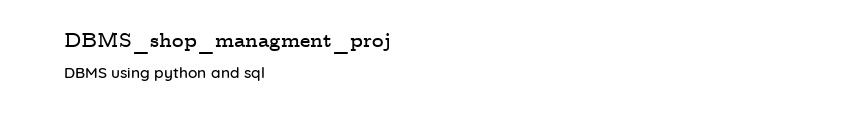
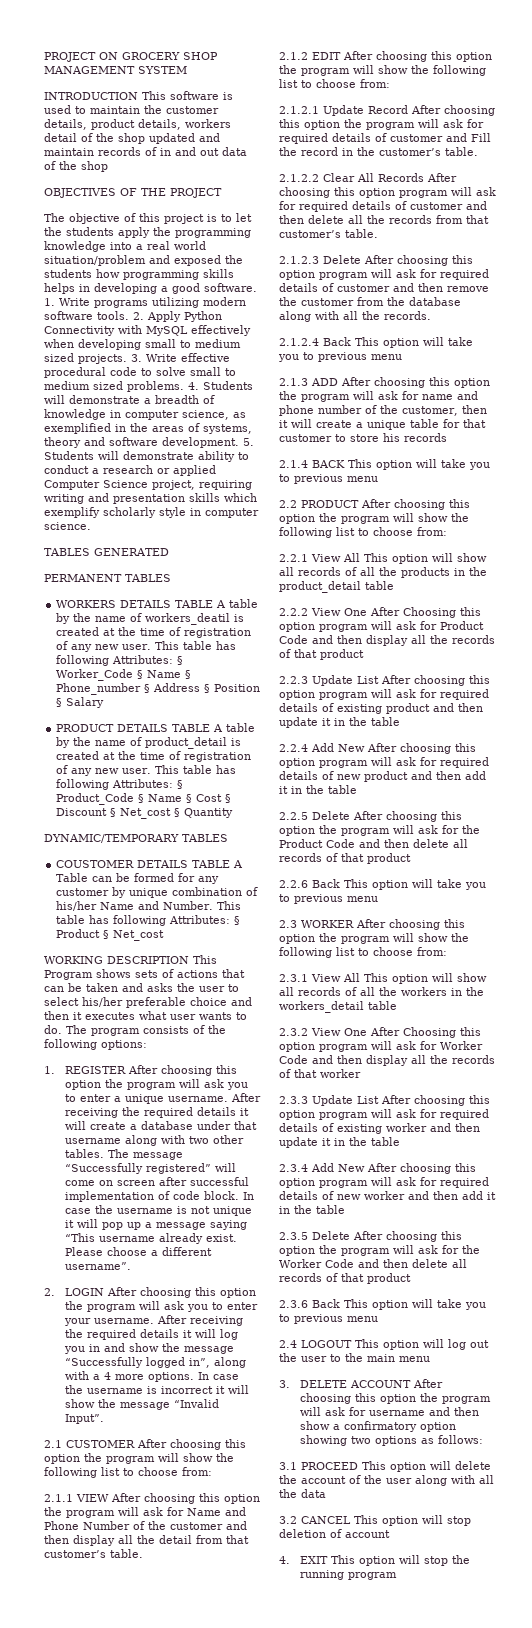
- DBMS_shop_managment_proj
- DBMS using python and sql
+ PROJECT ON GROCERY SHOP MANAGEMENT SYSTEM
+ INTRODUCTION This software is used to maintain the customer details, product details, workers detail of the shop updated and maintain records of in and out data of the shop
+ OBJECTIVES OF THE PROJECT
+ The objective of this project is to let the students apply the programming knowledge into a real world situation/problem and exposed the students how programming skills helps in developing a good software. 1. Write programs utilizing modern software tools. 2. Apply Python Connectivity with MySQL effectively when developing small to medium sized projects. 3. Write effective procedural code to solve small to medium sized problems. 4. Students will demonstrate a breadth of knowledge in computer science, as exemplified in the areas of systems, theory and software development. 5. Students will demonstrate ability to conduct a research or applied Computer Science project, requiring writing and presentation skills which exemplify scholarly style in computer science.
+ TABLES GENERATED
+ PERMANENT TABLES
+ WORKERS DETAILS TABLE A table by the name of workers_deatil is created at the time of registration of any new user. This table has following Attributes: § Worker_Code § Name § Phone_number § Address § Position § Salary
+ PRODUCT DETAILS TABLE A table by the name of product_detail is created at the time of registration of any new user. This table has following Attributes: § Product_Code § Name § Cost § Discount § Net_cost § Quantity
+ DYNAMIC/TEMPORARY TABLES
+ COUSTOMER DETAILS TABLE A Table can be formed for any customer by unique combination of his/her Name and Number. This table has following Attributes: § Product § Net_cost
+ WORKING DESCRIPTION This Program shows sets of actions that can be taken and asks the user to select his/her preferable choice and then it executes what user wants to do. The program consists of the following options:
+ 1. REGISTER After choosing this option the program will ask you to enter a unique username. After receiving the required details it will create a database under that username along with two other tables. The message “Successfully registered” will come on screen after successful implementation of code block. In case the username is not unique it will pop up a message saying “This username already exist. Please choose a different username”.
+ 2. LOGIN After choosing this option the program will ask you to enter your username. After receiving the required details it will log you in and show the message “Successfully logged in”, along with a 4 more options. In case the username is incorrect it will show the message “Invalid Input”.
+ 2.1 CUSTOMER After choosing this option the program will show the following list to choose from:
+ 2.1.1 VIEW After choosing this option the program will ask for Name and Phone Number of the customer and then display all the detail from that customer’s table.
+ 2.1.2 EDIT After choosing this option the program will show the following list to choose from:
+ 2.1.2.1 Update Record After choosing this option the program will ask for required details of customer and Fill the record in the customer’s table.
+ 2.1.2.2 Clear All Records After choosing this option program will ask for required details of customer and then delete all the records from that customer’s table.
+ 2.1.2.3 Delete After choosing this option program will ask for required details of customer and then remove the customer from the database along with all the records.
+ 2.1.2.4 Back This option will take you to previous menu
+ 2.1.3 ADD After choosing this option the program will ask for name and phone number of the customer, then it will create a unique table for that customer to store his records
+ 2.1.4 BACK This option will take you to previous menu
+ 2.2 PRODUCT After choosing this option the program will show the following list to choose from:
+ 2.2.1 View All This option will show all records of all the products in the product_detail table
+ 2.2.2 View One After Choosing this option program will ask for Product Code and then display all the records of that product
+ 2.2.3 Update List After choosing this option program will ask for required details of existing product and then update it in the table
+ 2.2.4 Add New After choosing this option program will ask for required details of new product and then add it in the table
+ 2.2.5 Delete After choosing this option the program will ask for the Product Code and then delete all records of that product
+ 2.2.6 Back This option will take you to previous menu
+ 2.3 WORKER After choosing this option the program will show the following list to choose from:
+ 2.3.1 View All This option will show all records of all the workers in the workers_detail table
+ 2.3.2 View One After Choosing this option program will ask for Worker Code and then display all the records of that worker
+ 2.3.3 Update List After choosing this option program will ask for required details of existing worker and then update it in the table
+ 2.3.4 Add New After choosing this option program will ask for required details of new worker and then add it in the table
+ 2.3.5 Delete After choosing this option the program will ask for the Worker Code and then delete all records of that product
+ 2.3.6 Back This option will take you to previous menu
+ 2.4 LOGOUT This option will log out the user to the main menu
+ 3. DELETE ACCOUNT After choosing this option the program will ask for username and then show a confirmatory option showing two options as follows:
+ 3.1 PROCEED This option will delete the account of the user along with all the data
+ 3.2 CANCEL This option will stop deletion of account
+ 4. EXIT This option will stop the running program

